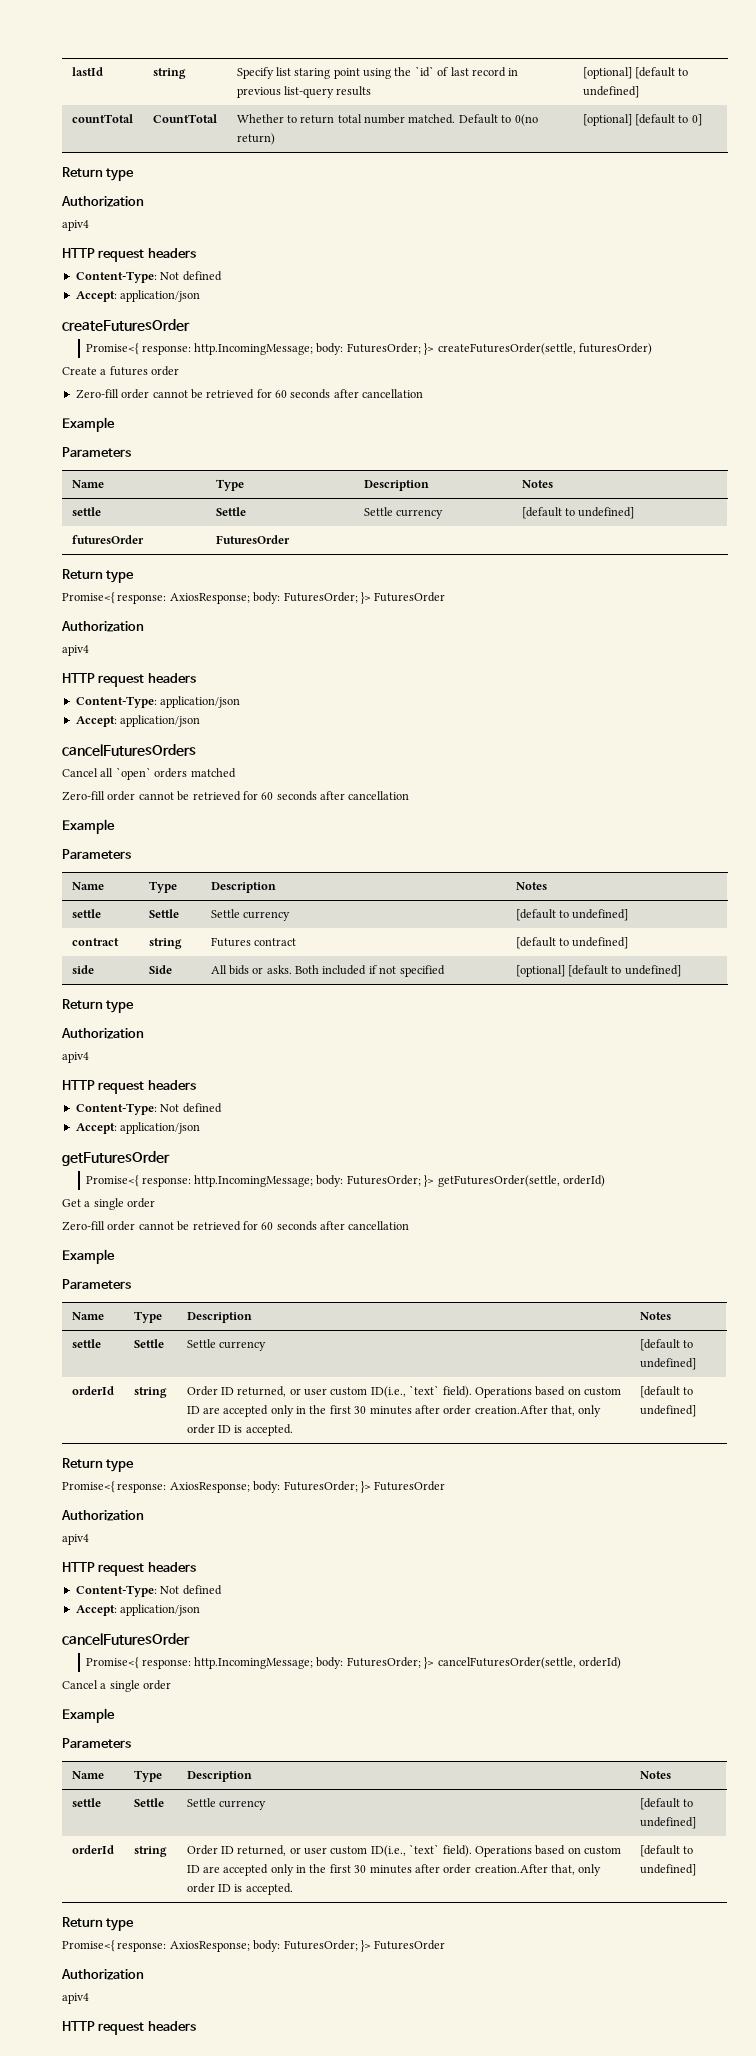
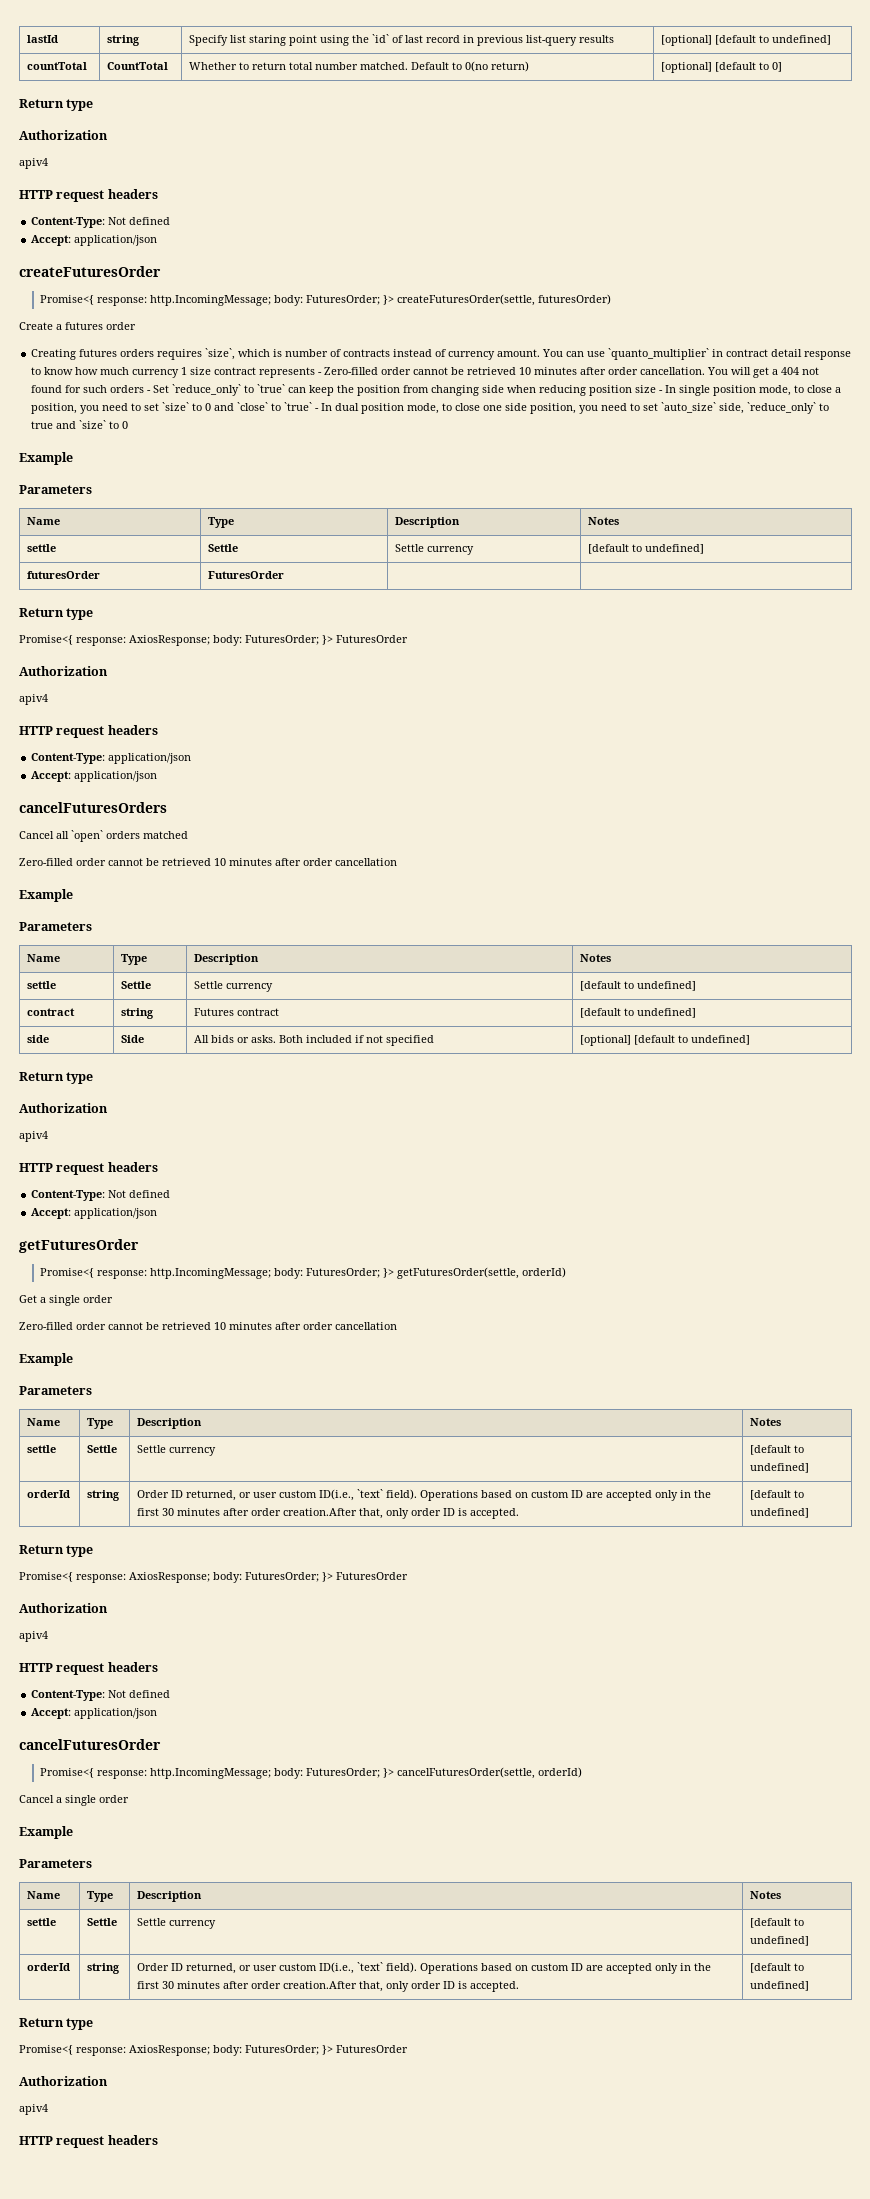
  Create a futures order
- Zero-fill order cannot be retrieved for 60 seconds after cancellation
+ Creating futures orders requires `size`, which is number of contracts instead of currency amount. You can use `quanto_multiplier` in contract detail response to know how much currency 1 size contract represents - Zero-filled order cannot be retrieved 10 minutes after order cancellation. You will get a 404 not found for such orders - Set `reduce_only` to `true` can keep the position from changing side when reducing position size - In single position mode, to close a position, you need to set `size` to 0 and `close` to `true` - In dual position mode, to close one side position, you need to set `auto_size` side, `reduce_only` to true and `size` to 0
  Cancel all `open` orders matched
- Zero-fill order cannot be retrieved for 60 seconds after cancellation
+ Zero-filled order cannot be retrieved 10 minutes after order cancellation
  Get a single order
- Zero-fill order cannot be retrieved for 60 seconds after cancellation
+ Zero-filled order cannot be retrieved 10 minutes after order cancellation

